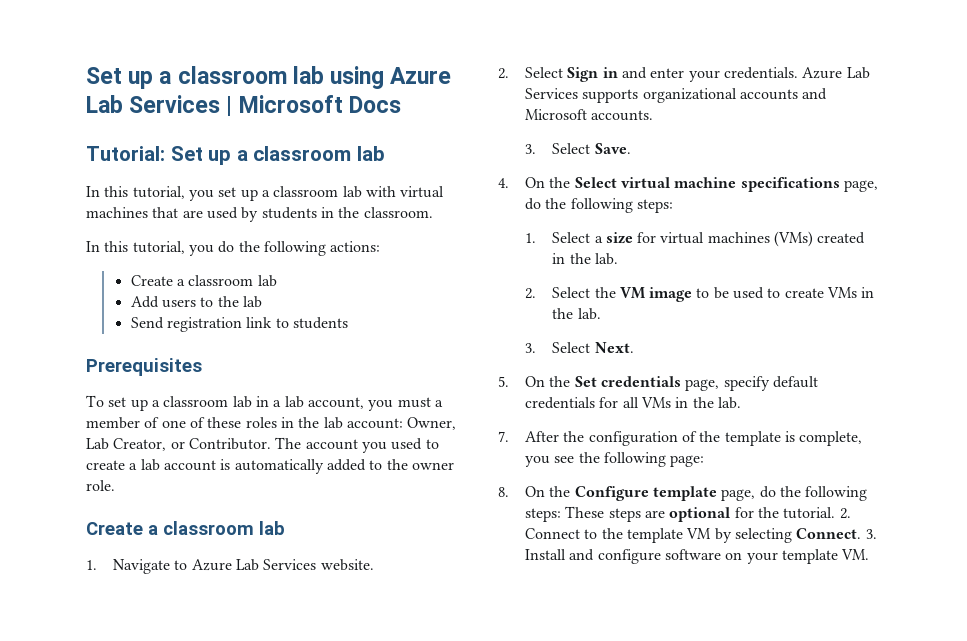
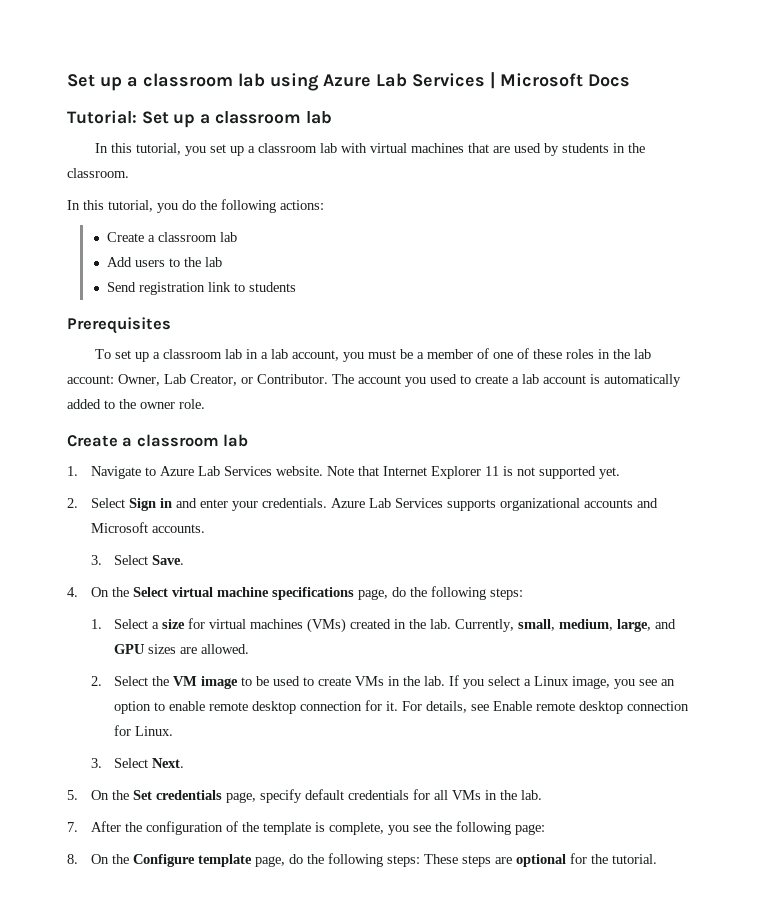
- To set up a classroom lab in a lab account, you must a member of one of these roles in the lab account: Owner, Lab Creator, or Contributor.
+ To set up a classroom lab in a lab account, you must be a member of one of these roles in the lab account: Owner, Lab Creator, or Contributor.
+ Note that Internet Explorer 11 is not supported yet.
+ Currently, small, medium, large, and GPU sizes are allowed.
+ If you select a Linux image, you see an option to enable remote desktop connection for it. For details, see Enable remote desktop connection for Linux.
- 2. Connect to the template VM by selecting Connect. 3. Install and configure software on your template VM.

